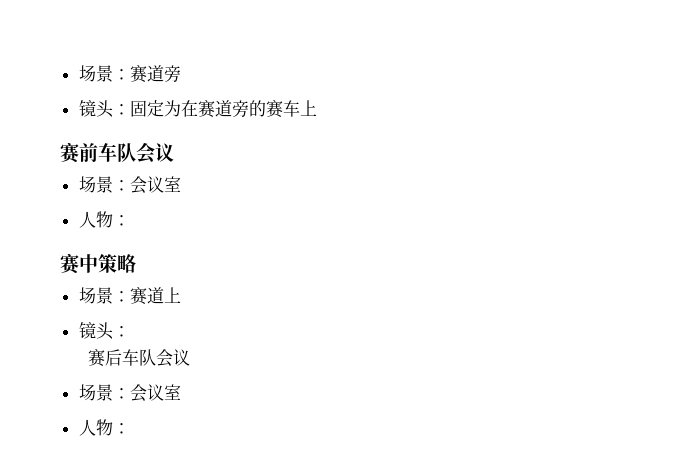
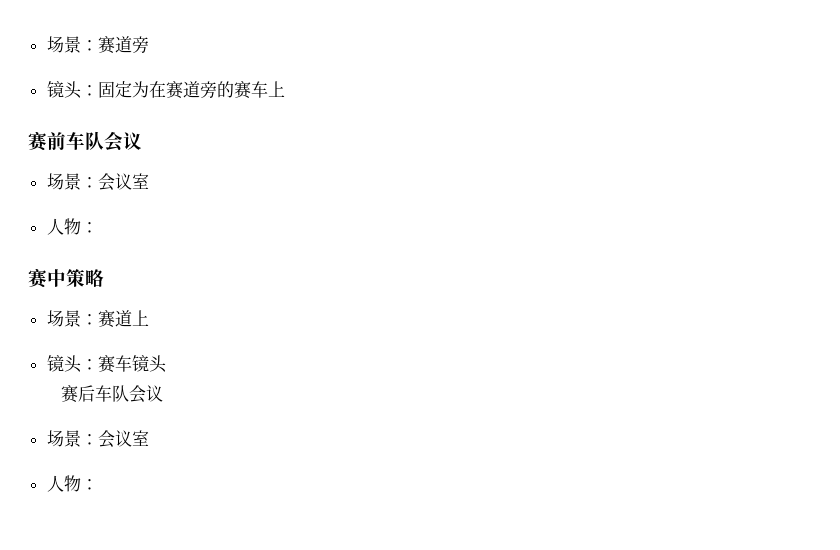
  场景：赛道上
- 镜头：
+ 镜头：赛车镜头

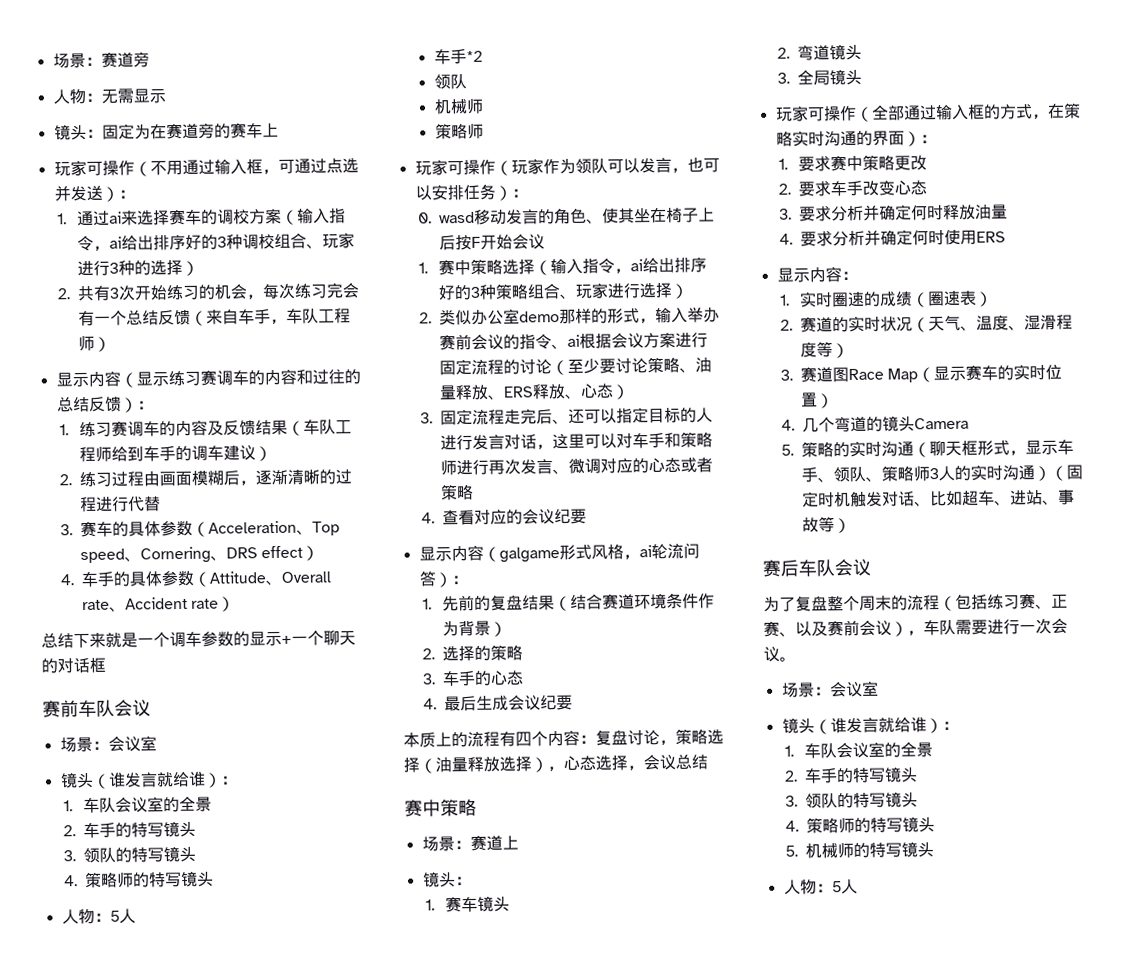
+ 人物：无需显示
+ 玩家可操作（不用通过输入框，可通过点选并发送）：
+ 1.通过ai来选择赛车的调校方案（输入指令，ai给出排序好的3种调校组合、玩家进行3种的选择）
+ 2.共有3次开始练习的机会，每次练习完会有一个总结反馈（来自车手，车队工程师）
+ 显示内容（显示练习赛调车的内容和过往的总结反馈）：
+ 1.练习赛调车的内容及反馈结果（车队工程师给到车手的调车建议）
+ 2.练习过程由画面模糊后，逐渐清晰的过程进行代替
+ 3.赛车的具体参数（Acceleration、Top speed、Cornering、DRS effect）
+ 4.车手的具体参数（Attitude、Overall rate、Accident rate）
+ 总结下来就是一个调车参数的显示+一个聊天的对话框
  赛前车队会议
  场景：会议室
- 人物：
+ 镜头（谁发言就给谁）：
+ 1.车队会议室的全景
+ 2.车手的特写镜头
+ 3.领队的特写镜头
+ 4.策略师的特写镜头
+ 人物：5人
+ 车手*2
+ 领队
+ 机械师
+ 策略师
+ 玩家可操作（玩家作为领队可以发言，也可以安排任务）：
+ 0. wasd移动发言的角色、使其坐在椅子上后按F开始会议
+ 1.赛中策略选择（输入指令，ai给出排序好的3种策略组合、玩家进行选择）
+ 2.类似办公室demo那样的形式，输入举办赛前会议的指令、ai根据会议方案进行固定流程的讨论（至少要讨论策略、油量释放、ERS释放、心态）
+ 3.固定流程走完后、还可以指定目标的人进行发言对话，这里可以对车手和策略师进行再次发言、微调对应的心态或者策略
+ 4.查看对应的会议纪要
+ 显示内容（galgame形式风格，ai轮流问答）：
+ 1.先前的复盘结果（结合赛道环境条件作为背景）
+ 2.选择的策略
+ 3.车手的心态
+ 4.最后生成会议纪要
+ 本质上的流程有四个内容：复盘讨论，策略选择（油量释放选择），心态选择，会议总结
  场景：赛道上
- 镜头：赛车镜头
+ 镜头：
+ 1.赛车镜头
+ 2.弯道镜头
+ 3.全局镜头
+ 玩家可操作（全部通过输入框的方式，在策略实时沟通的界面）：
+ 1.要求赛中策略更改
+ 2.要求车手改变心态
+ 3.要求分析并确定何时释放油量
+ 4.要求分析并确定何时使用ERS
+ 显示内容：
+ 1.实时圈速的成绩（圈速表）
+ 2.赛道的实时状况（天气、温度、湿滑程度等）
+ 3.赛道图Race Map（显示赛车的实时位置）
+ 4.几个弯道的镜头Camera
+ 5.策略的实时沟通（聊天框形式，显示车手、领队、策略师3人的实时沟通）（固定时机触发对话、比如超车、进站、事故等）
  赛后车队会议
+ 为了复盘整个周末的流程（包括练习赛、正赛、以及赛前会议），车队需要进行一次会议。
  场景：会议室
- 人物：
+ 镜头（谁发言就给谁）：
+ 1.车队会议室的全景
+ 2.车手的特写镜头
+ 3.领队的特写镜头
+ 4.策略师的特写镜头
+ 5.机械师的特写镜头
+ 人物：5人

